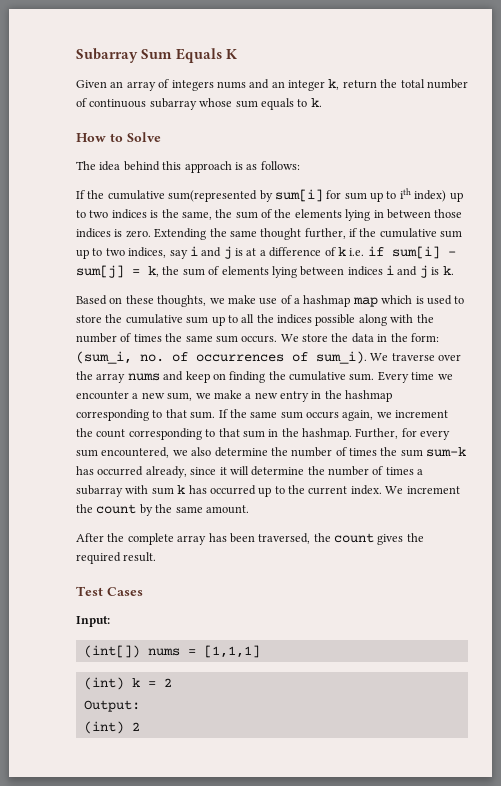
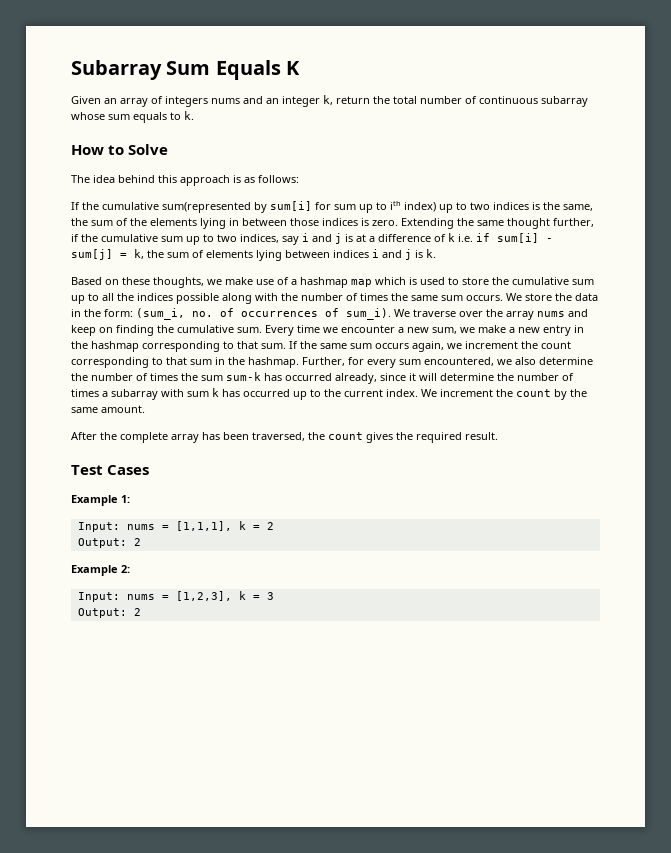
- Input:
- (int[]) nums = [1,1,1]
- (int) k = 2
- Output:
- (int) 2
+ Example 1:
+ Input: nums = [1,1,1], k = 2
+ Output: 2
+ Example 2:
+ Input: nums = [1,2,3], k = 3
+ Output: 2

